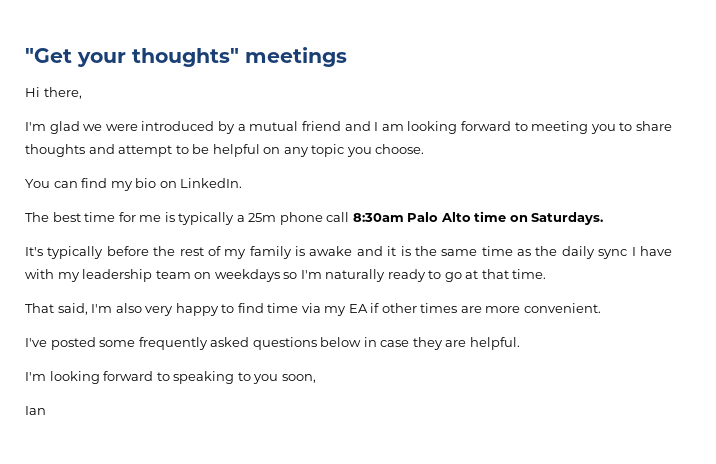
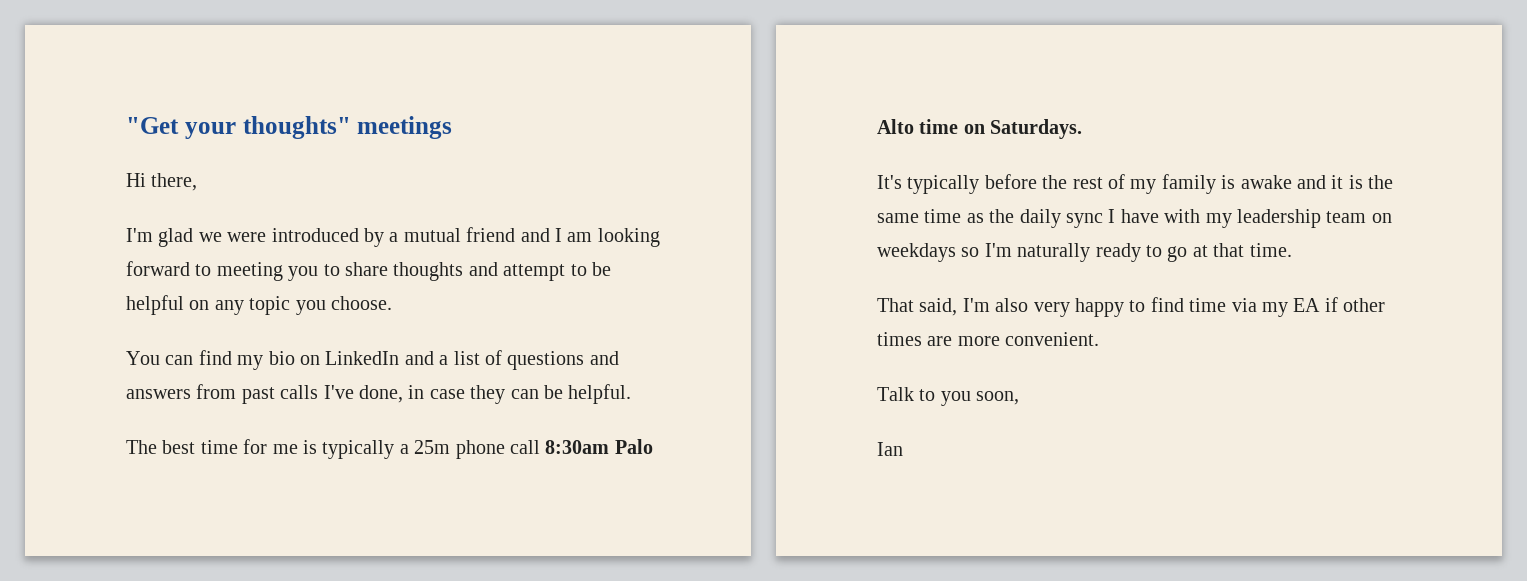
- You can find my bio on LinkedIn.
+ You can find my bio on LinkedIn and a list of questions and answers from past calls I've done, in case they can be helpful.
- I've posted some frequently asked questions below in case they are helpful.
- I'm looking forward to speaking to you soon,
+ Talk to you soon,

